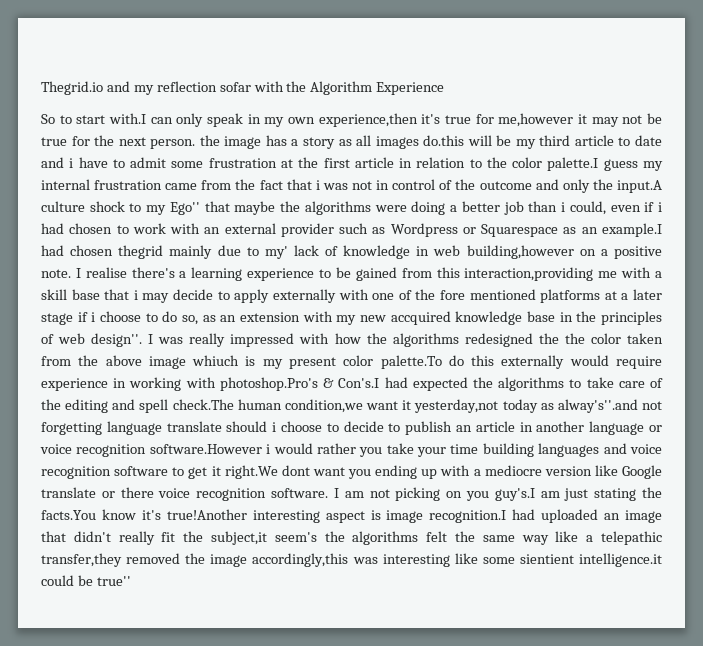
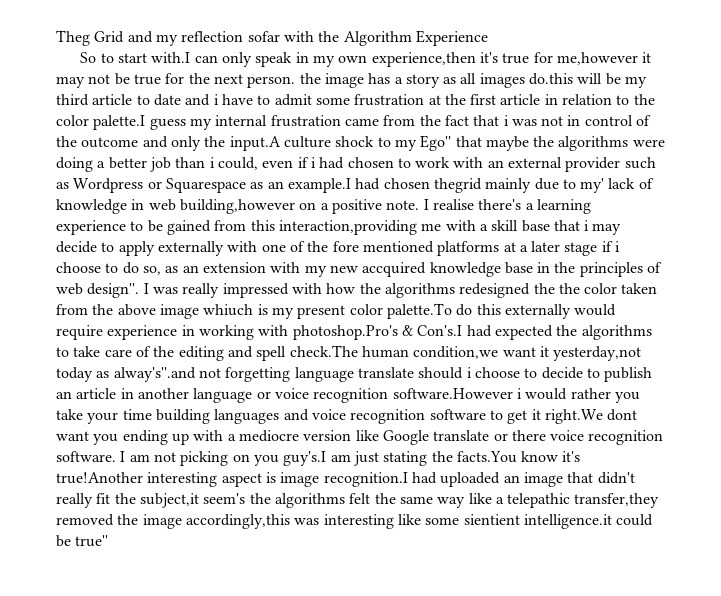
- Thegrid.io and my reflection sofar with the Algorithm Experience
+ Theg Grid and my reflection sofar with the Algorithm Experience

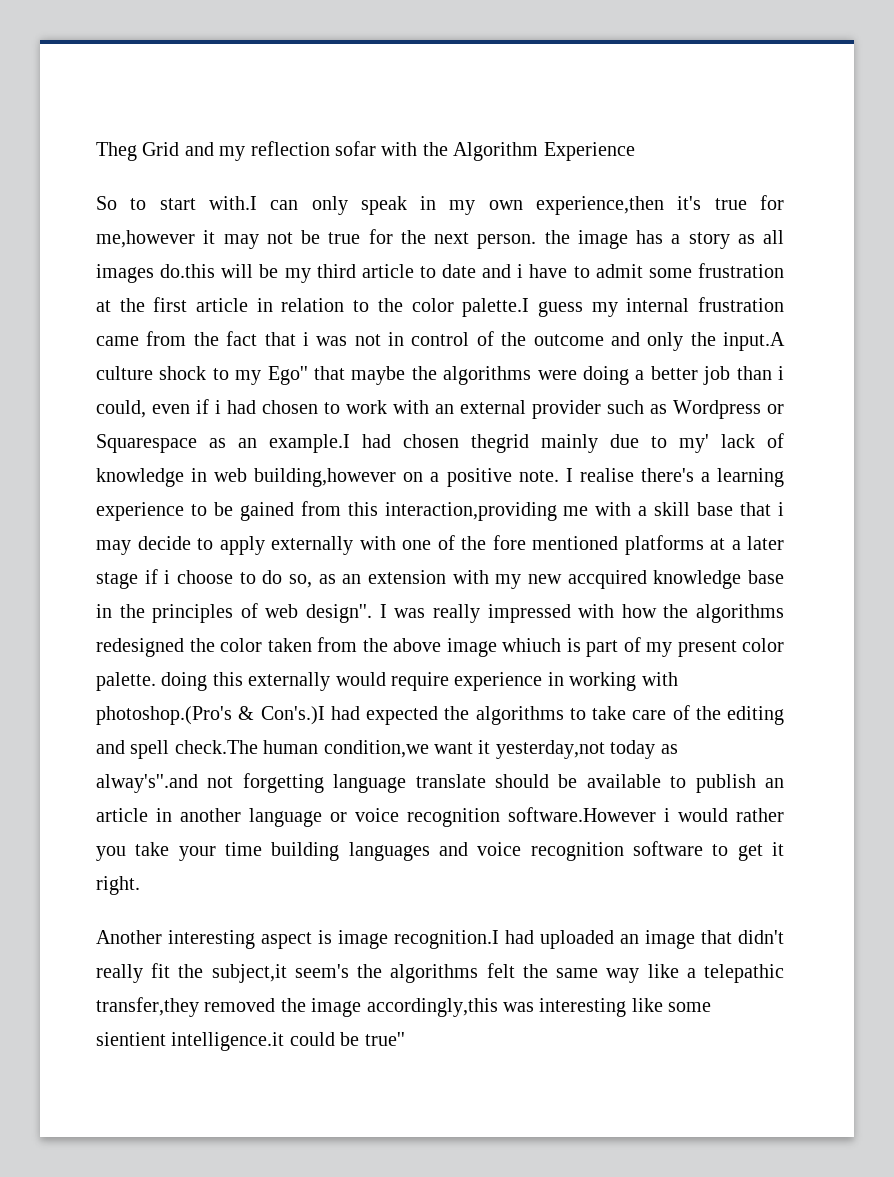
- I was really impressed with how the algorithms redesigned the the color taken from the above image whiuch is my present color palette.To do this externally would require experience in working with photoshop.Pro's & Con's.I had expected the algorithms to take care of the editing and spell check.The human condition,we want it yesterday,not today as alway's''.and not forgetting language translate should i choose to decide to publish an article in another language or voice recognition software.However i would rather you take your time building languages and voice recognition software to get it right.We dont want you ending up with a mediocre version like Google translate or there voice recognition software. I am not picking on you guy's.I am just stating the facts.You know it's true!Another interesting aspect is image recognition.I had uploaded an image that didn't really fit the subject,it seem's the algorithms felt the same way like a telepathic transfer,they removed the image accordingly,this was interesting like some sientient intelligence.it could be true''
+ I was really impressed with how the algorithms redesigned the color taken from the above image whiuch is part of my present color palette. doing this externally would require experience in working with photoshop.(Pro's & Con's.)I had expected the algorithms to take care of the editing and spell check.The human condition,we want it yesterday,not today as alway's''.and not forgetting language translate should be available to publish an article in another language or voice recognition software.However i would rather you take your time building languages and voice recognition software to get it right.
+ Another interesting aspect is image recognition.I had uploaded an image that didn't really fit the subject,it seem's the algorithms felt the same way like a telepathic transfer,they removed the image accordingly,this was interesting like some sientient intelligence.it could be true''

